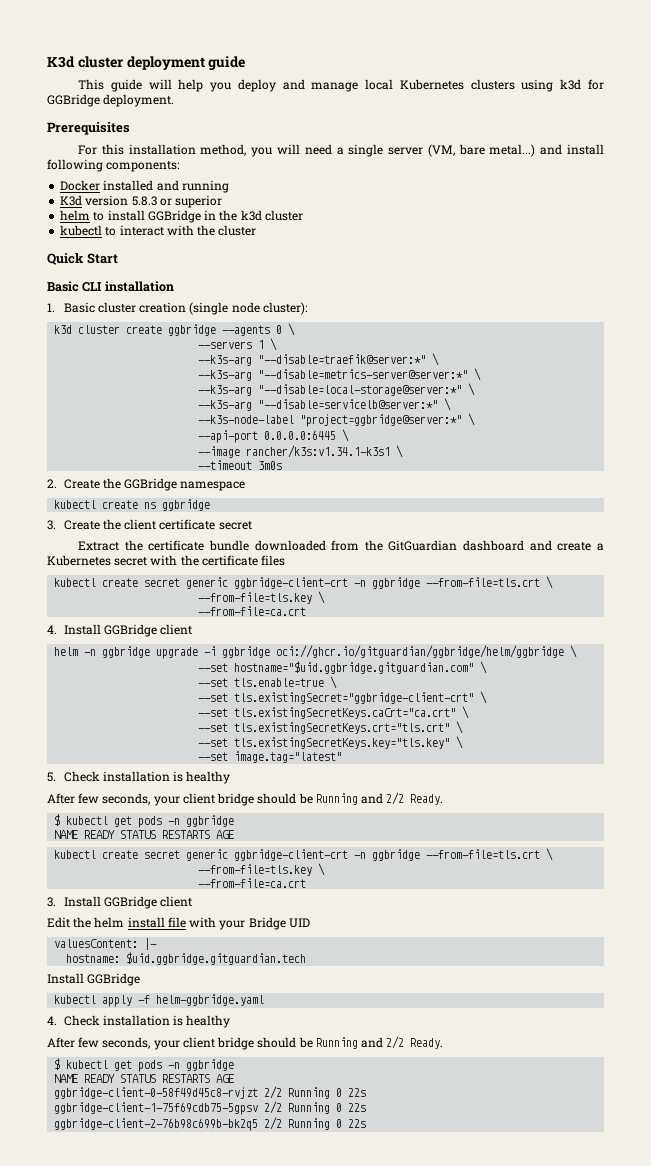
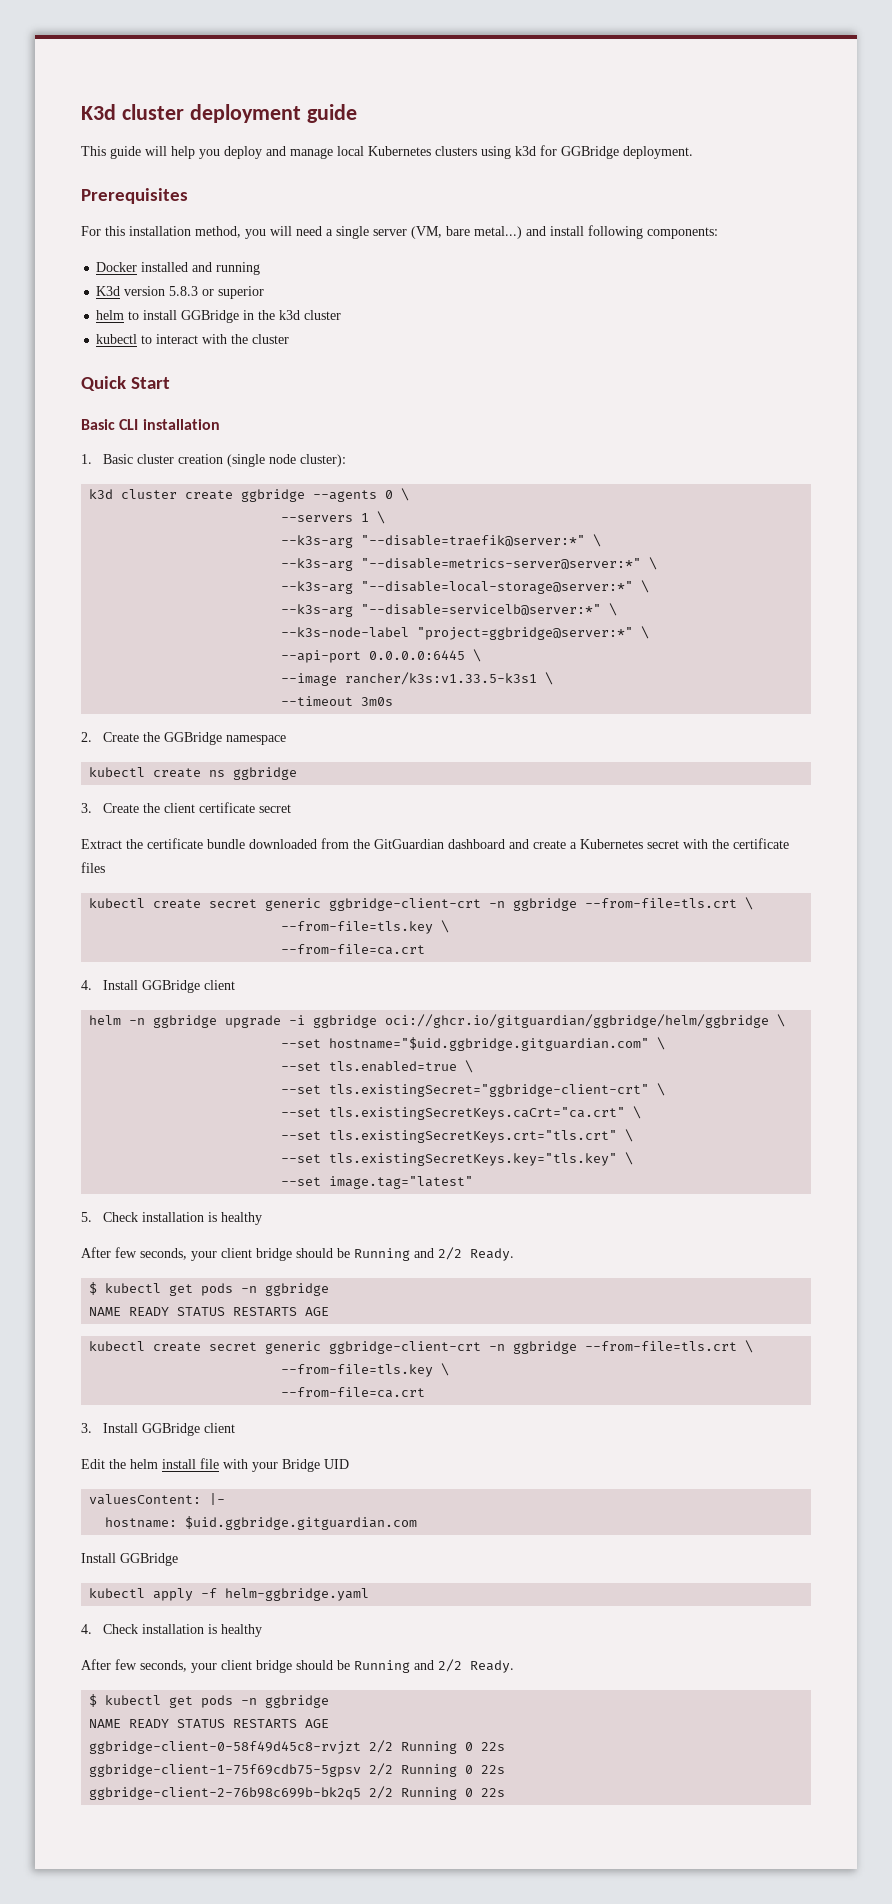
- --image rancher/k3s:v1.34.1-k3s1 \
+ --image rancher/k3s:v1.33.5-k3s1 \
- --set tls.enable=true \
+ --set tls.enabled=true \
- hostname: $uid.ggbridge.gitguardian.tech
+ hostname: $uid.ggbridge.gitguardian.com

